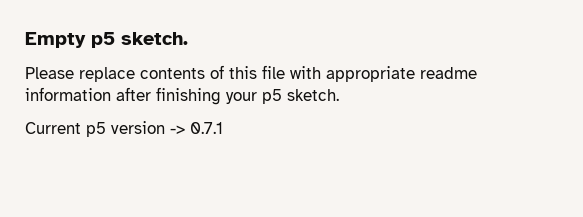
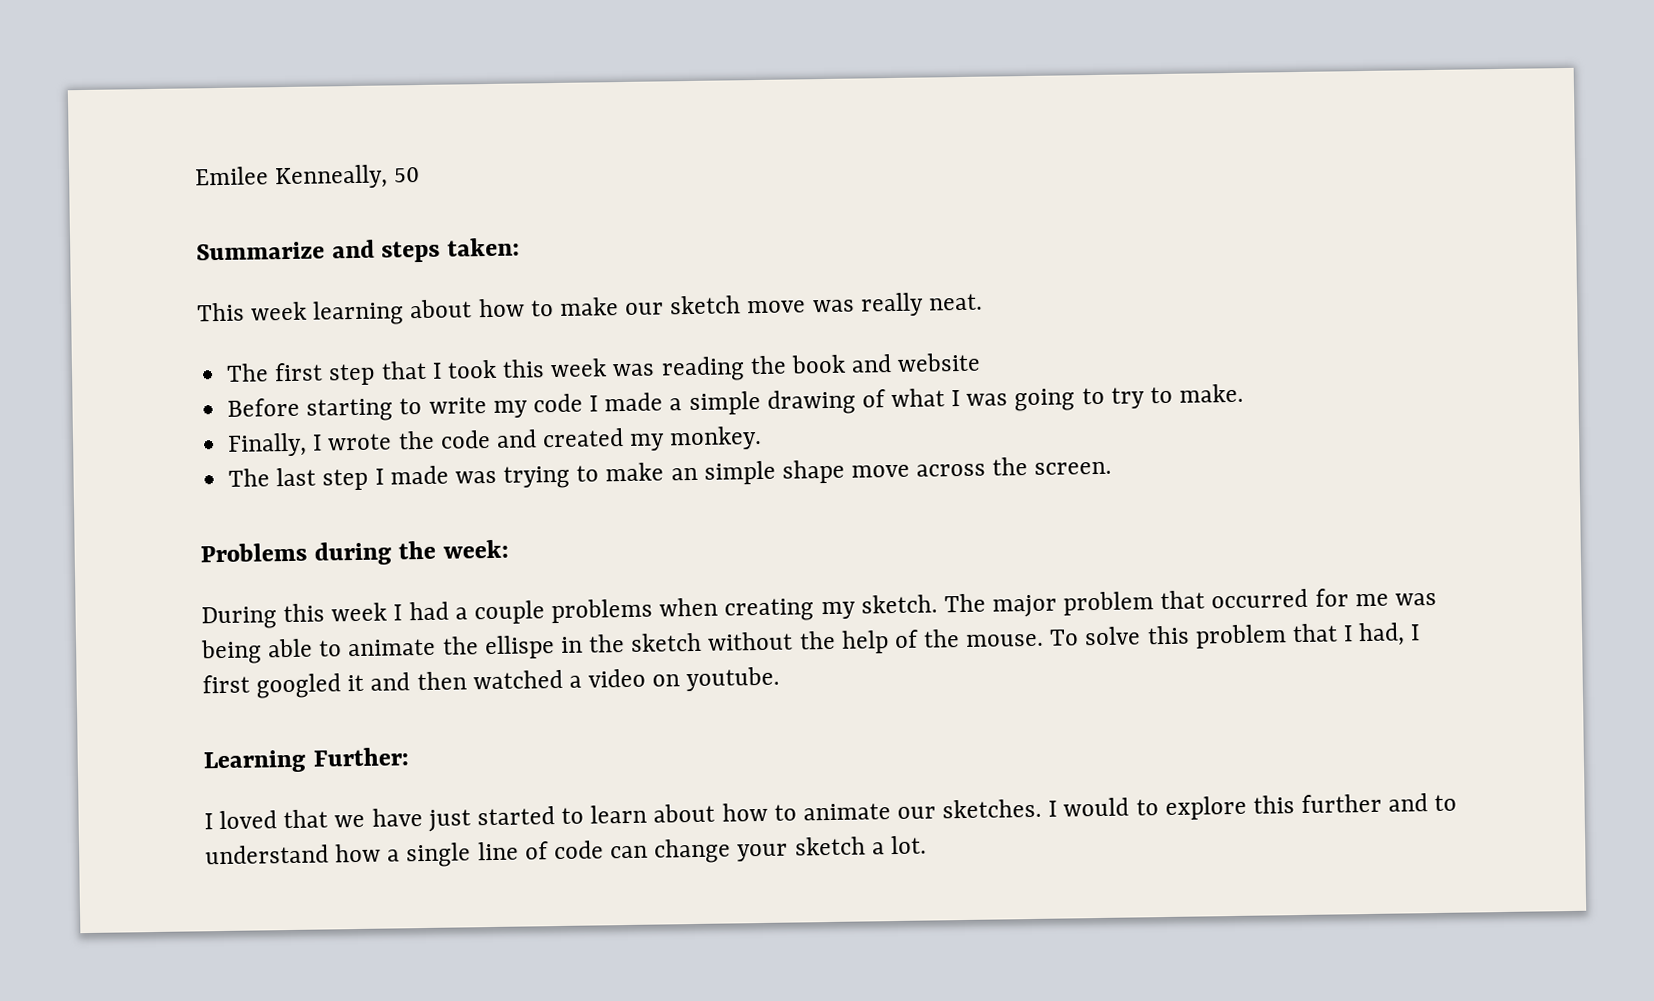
- Empty p5 sketch.
- Please replace contents of this file with appropriate readme information after finishing your p5 sketch.
- Current p5 version -> 0.7.1
+ Emilee Kenneally, 50
+ Summarize and steps taken:
+ This week learning about how to make our sketch move was really neat.
+ The first step that I took this week was reading the book and website
+ Before starting to write my code I made a simple drawing of what I was going to try to make.
+ Finally, I wrote the code and created my monkey.
+ The last step I made was trying to make an simple shape move across the screen.
+ Problems during the week:
+ During this week I had a couple problems when creating my sketch. The major problem that occurred for me was being able to animate the ellispe in the sketch without the help of the mouse. To solve this problem that I had, I first googled it and then watched a video on youtube.
+ Learning Further:
+ I loved that we have just started to learn about how to animate our sketches. I would to explore this further and to understand how a single line of code can change your sketch a lot.

